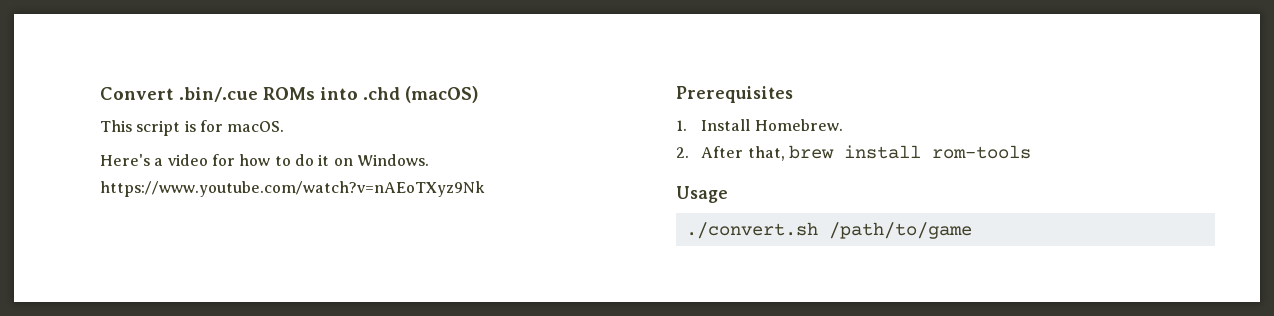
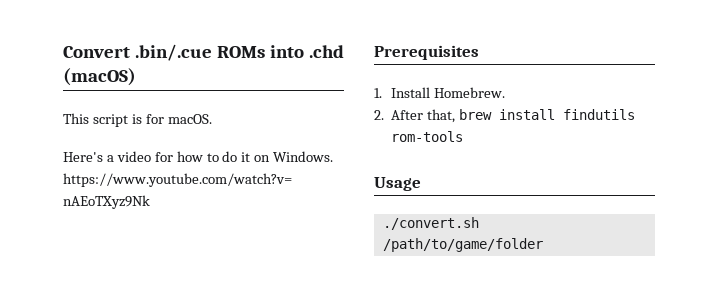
- 2. After that, brew install rom-tools
+ 2. After that, brew install findutils rom-tools
- ./convert.sh /path/to/game
+ ./convert.sh /path/to/game/folder

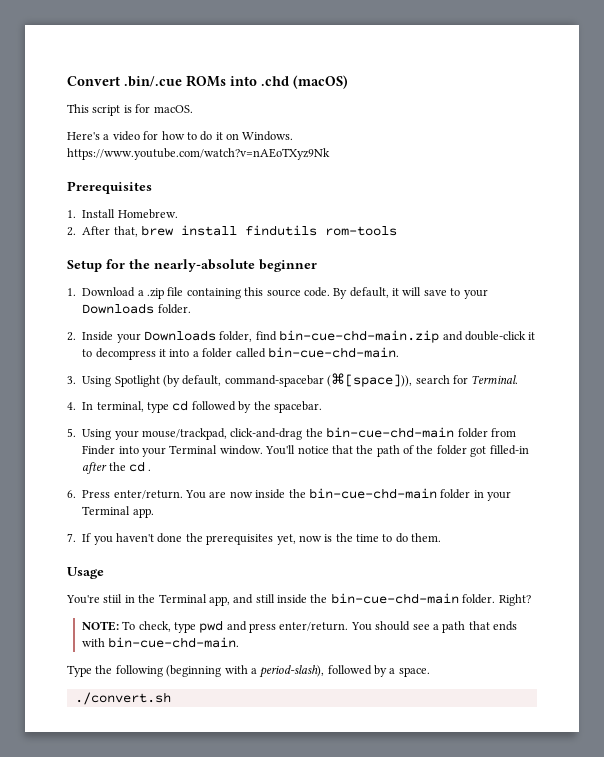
+ Setup for the nearly-absolute beginner
+ 1. Download a .zip file containing this source code. By default, it will save to your Downloads folder.
+ 2. Inside your Downloads folder, find bin-cue-chd-main.zip and double-click it to decompress it into a folder called bin-cue-chd-main.
+ 3. Using Spotlight (by default, command-spacebar (⌘[space])), search for Terminal.
+ 4. In terminal, type cd followed by the spacebar.
+ 5. Using your mouse/trackpad, click-and-drag the bin-cue-chd-main folder from Finder into your Terminal window. You'll notice that the path of the folder got filled-in after the cd .
+ 6. Press enter/return. You are now inside the bin-cue-chd-main folder in your Terminal app.
+ 7. If you haven't done the prerequisites yet, now is the time to do them.
  Usage
+ You're stiil in the Terminal app, and still inside the bin-cue-chd-main folder. Right?
+ NOTE: To check, type pwd and press enter/return. You should see a path that ends with bin-cue-chd-main.
+ Type the following (beginning with a period-slash), followed by a space.
- ./convert.sh /path/to/game/folder
+ ./convert.sh

